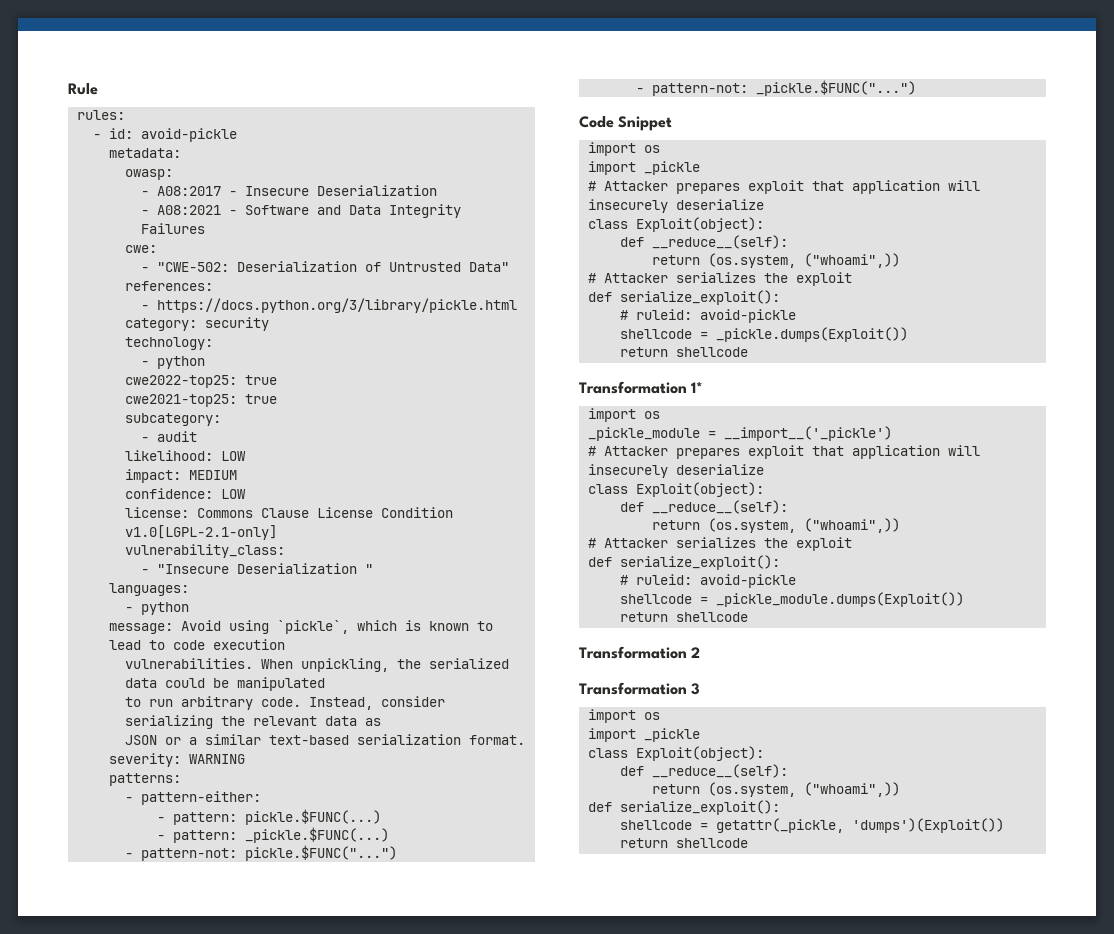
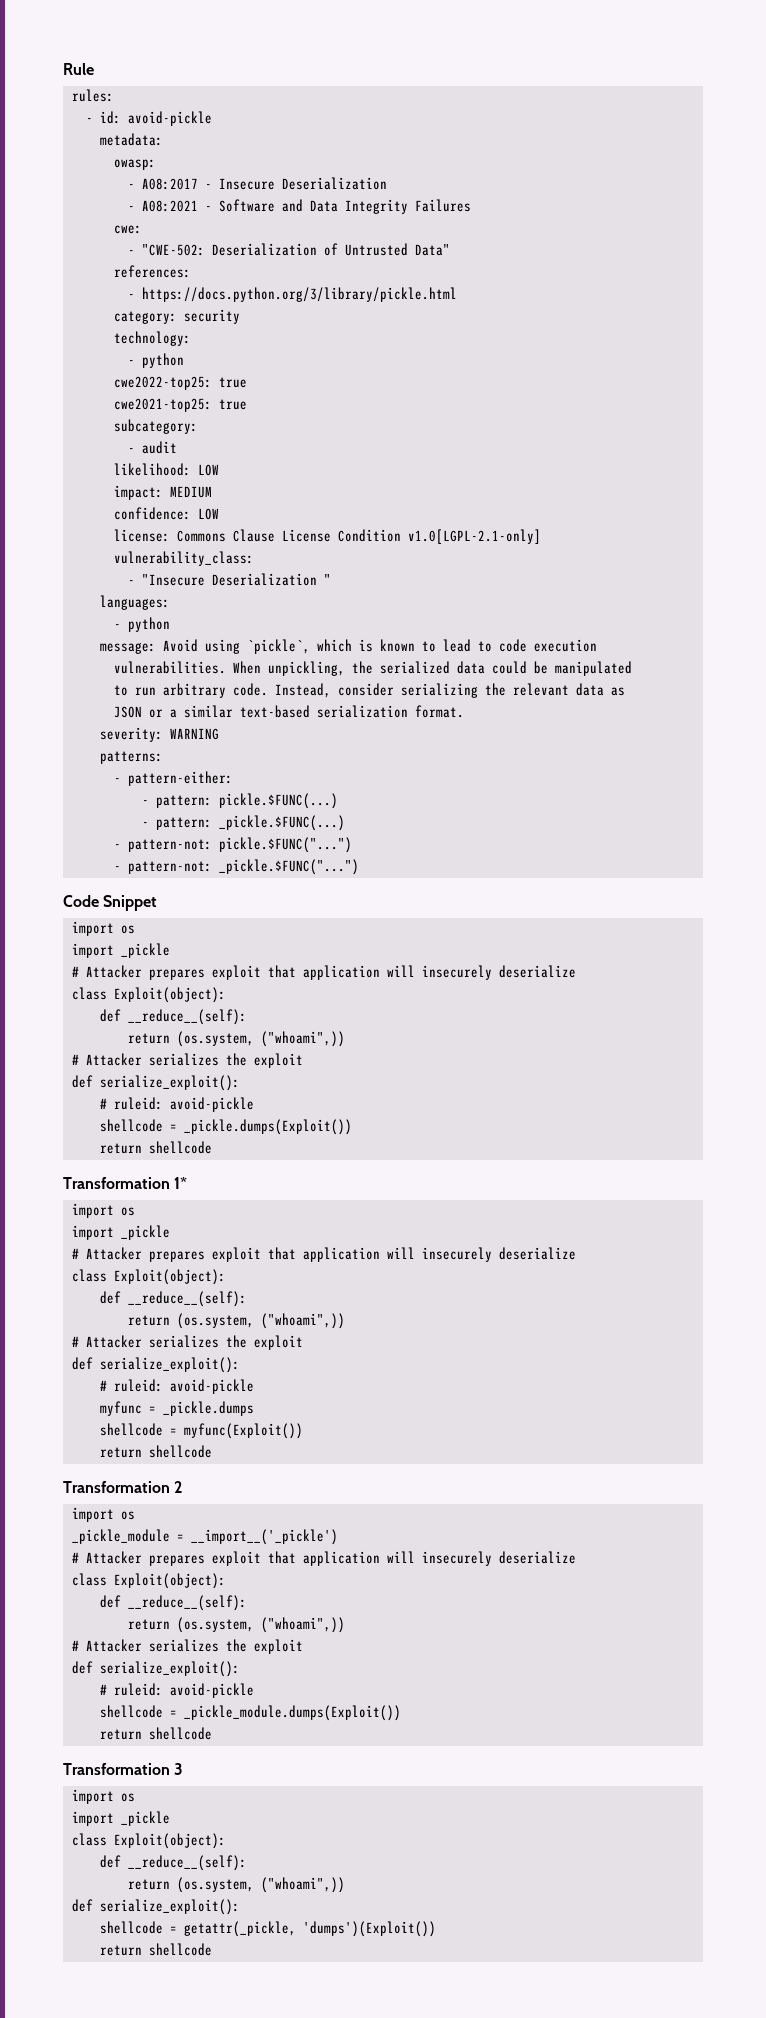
  Transformation 1*
+ import os
+ import _pickle
+ # Attacker prepares exploit that application will insecurely deserialize
+ class Exploit(object):
+ def __reduce__(self):
+ return (os.system, ("whoami",))
+ # Attacker serializes the exploit
+ def serialize_exploit():
+ # ruleid: avoid-pickle
+ myfunc = _pickle.dumps
+ shellcode = myfunc(Exploit())
+ return shellcode
+ Transformation 2
- Transformation 2

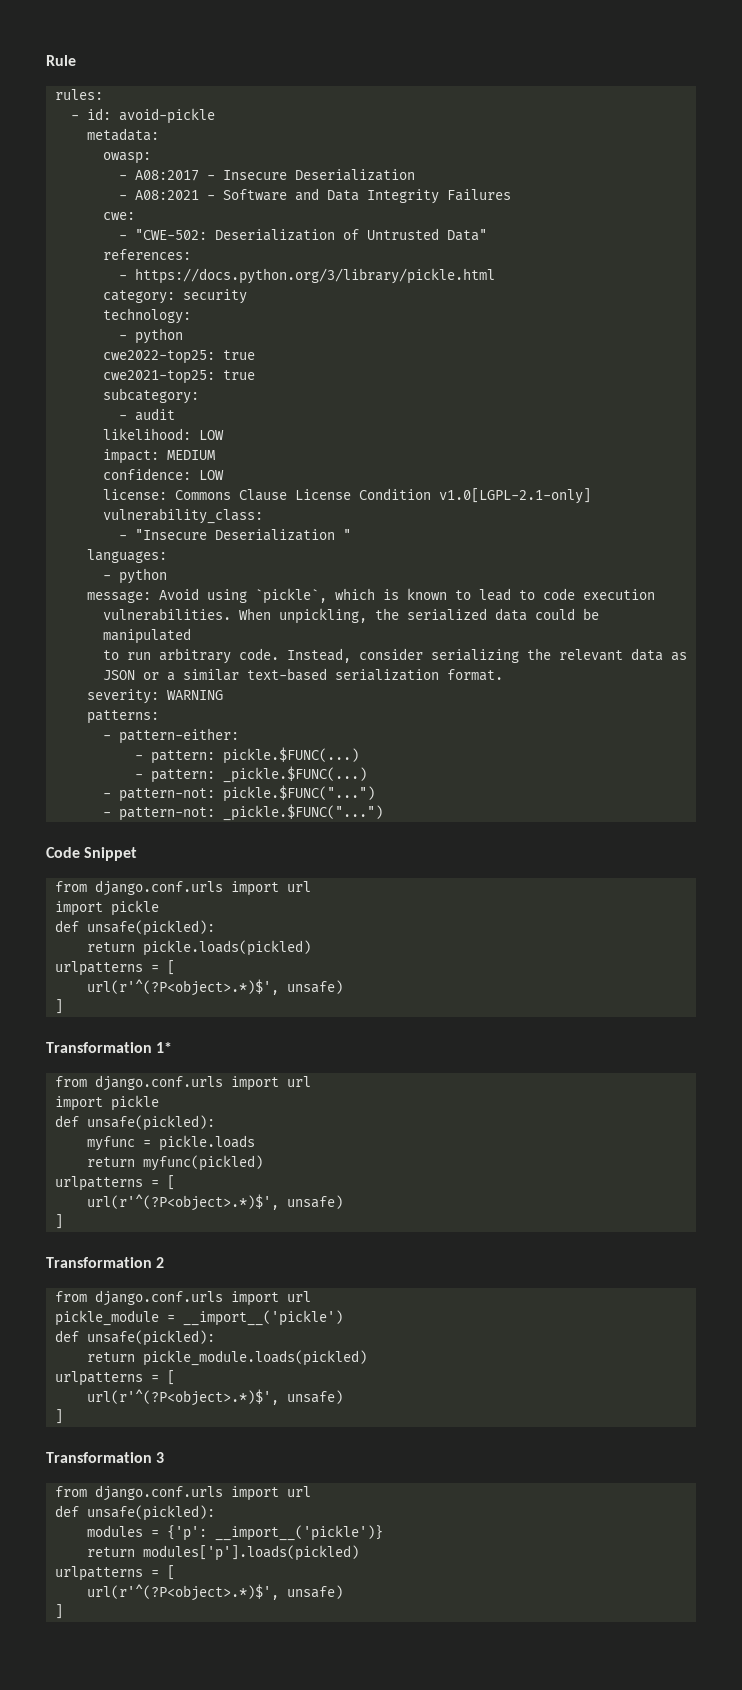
  Code Snippet
- import os
- import _pickle
- # Attacker prepares exploit that application will insecurely deserialize
- class Exploit(object):
- def __reduce__(self):
- return (os.system, ("whoami",))
- # Attacker serializes the exploit
- def serialize_exploit():
- # ruleid: avoid-pickle
- shellcode = _pickle.dumps(Exploit())
- return shellcode
+ from django.conf.urls import url
+ import pickle
+ def unsafe(pickled):
+ return pickle.loads(pickled)
+ urlpatterns = [
+ url(r'^(?P<object>.*)$', unsafe)
+ ]
  Transformation 1*
- import os
- import _pickle
- # Attacker prepares exploit that application will insecurely deserialize
- class Exploit(object):
- def __reduce__(self):
- return (os.system, ("whoami",))
- # Attacker serializes the exploit
- def serialize_exploit():
- # ruleid: avoid-pickle
- myfunc = _pickle.dumps
- shellcode = myfunc(Exploit())
- return shellcode
+ from django.conf.urls import url
+ import pickle
+ def unsafe(pickled):
+ myfunc = pickle.loads
+ return myfunc(pickled)
+ urlpatterns = [
+ url(r'^(?P<object>.*)$', unsafe)
+ ]
  Transformation 2
- import os
- _pickle_module = __import__('_pickle')
- # Attacker prepares exploit that application will insecurely deserialize
- class Exploit(object):
- def __reduce__(self):
- return (os.system, ("whoami",))
- # Attacker serializes the exploit
- def serialize_exploit():
- # ruleid: avoid-pickle
- shellcode = _pickle_module.dumps(Exploit())
- return shellcode
+ from django.conf.urls import url
+ pickle_module = __import__('pickle')
+ def unsafe(pickled):
+ return pickle_module.loads(pickled)
+ urlpatterns = [
+ url(r'^(?P<object>.*)$', unsafe)
+ ]
  Transformation 3
- import os
- import _pickle
- class Exploit(object):
- def __reduce__(self):
- return (os.system, ("whoami",))
- def serialize_exploit():
- shellcode = getattr(_pickle, 'dumps')(Exploit())
- return shellcode
+ from django.conf.urls import url
+ def unsafe(pickled):
+ modules = {'p': __import__('pickle')}
+ return modules['p'].loads(pickled)
+ urlpatterns = [
+ url(r'^(?P<object>.*)$', unsafe)
+ ]

